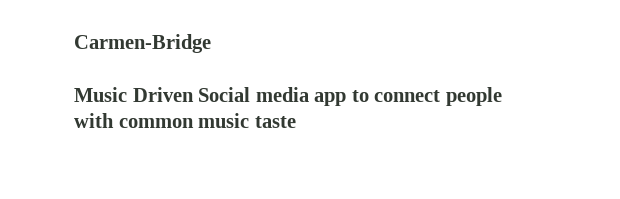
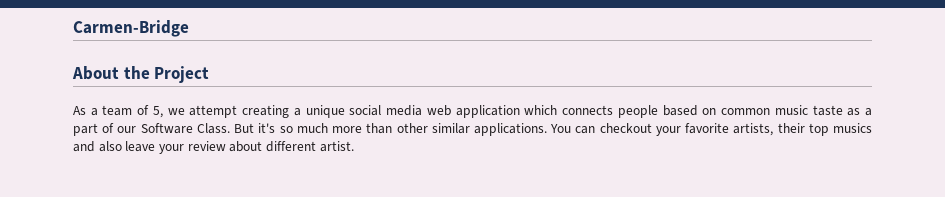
- Music Driven Social media app to connect people with common music taste
+ About the Project
+ As a team of 5, we attempt creating a unique social media web application which connects people based on common music taste as a part of our Software Class. But it's so much more than other similar applications. You can checkout your favorite artists, their top musics and also leave your review about different artist.

